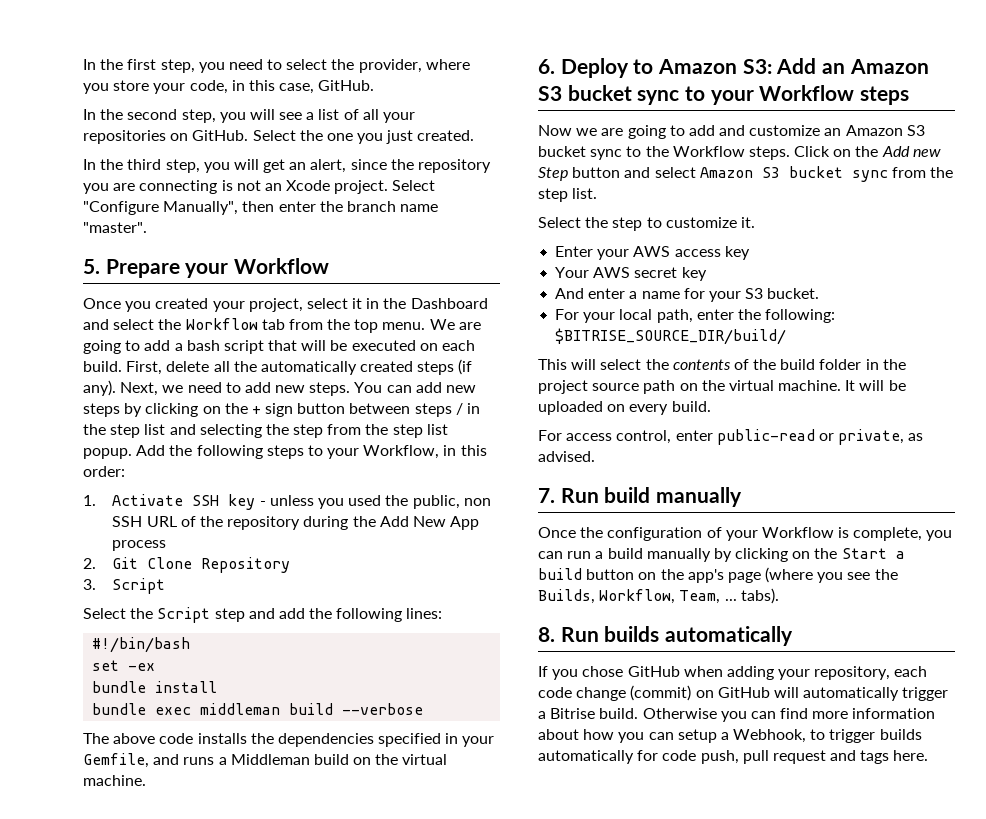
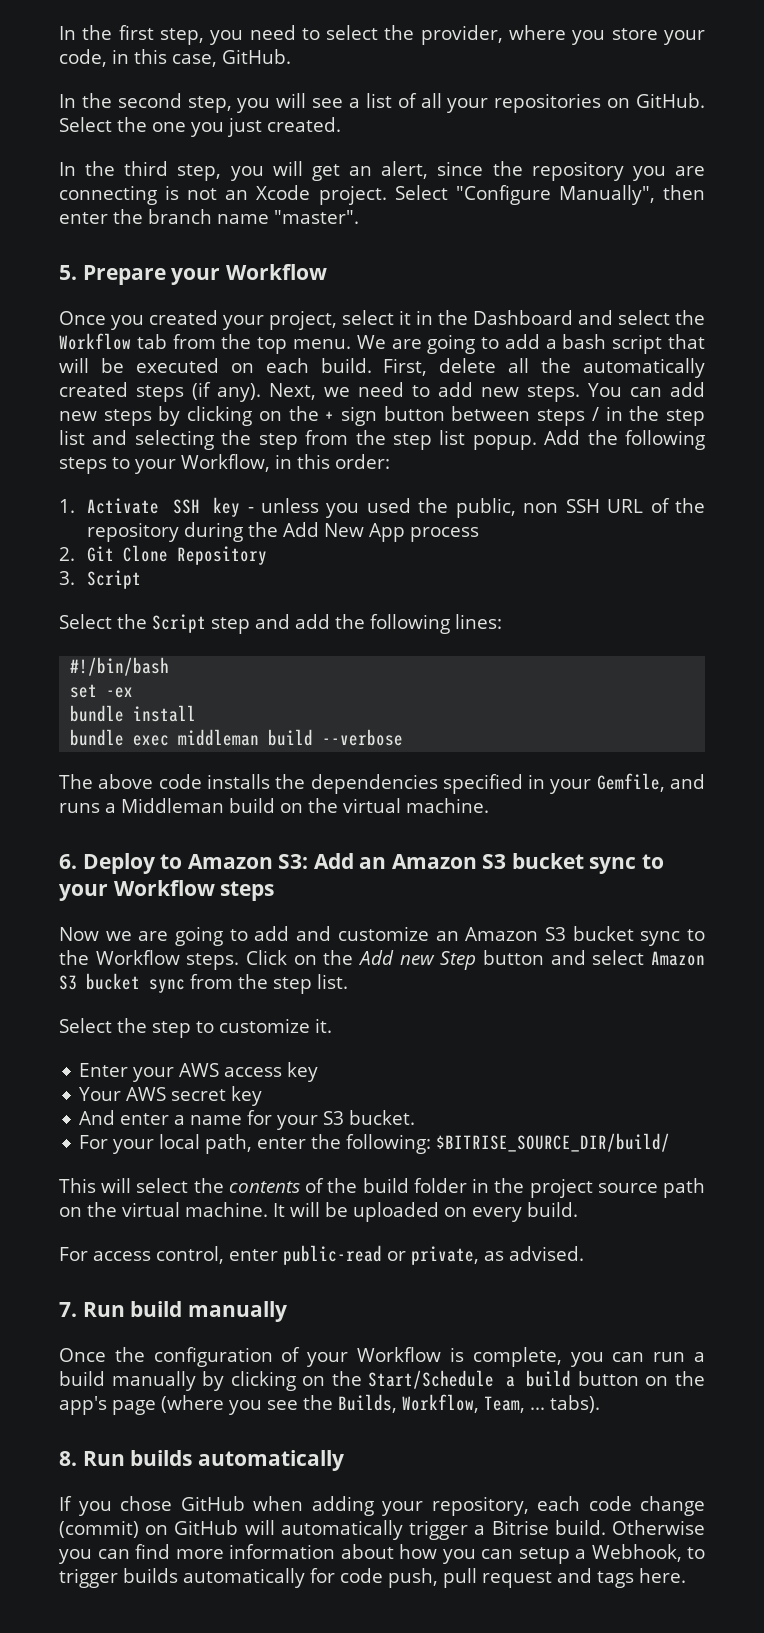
- Once the configuration of your Workflow is complete, you can run a build manually by clicking on the Start a build button on the app's page (where you see the Builds, Workflow, Team, ... tabs).
+ Once the configuration of your Workflow is complete, you can run a build manually by clicking on the Start/Schedule a build button on the app's page (where you see the Builds, Workflow, Team, ... tabs).

